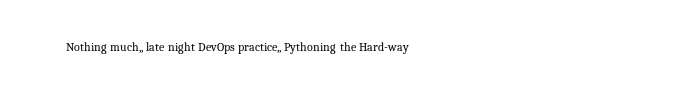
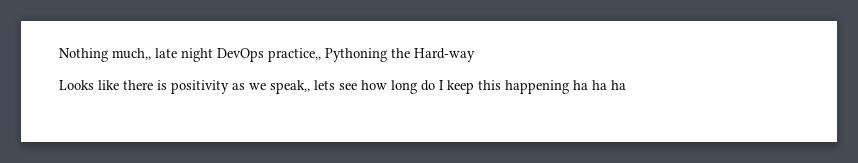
+ Looks like there is positivity as we speak,, lets see how long do I keep this happening ha ha ha

